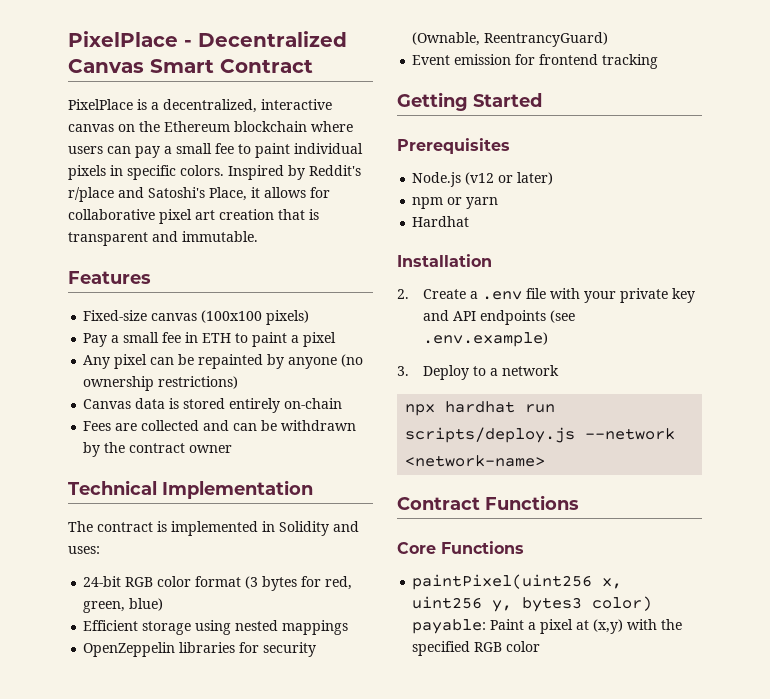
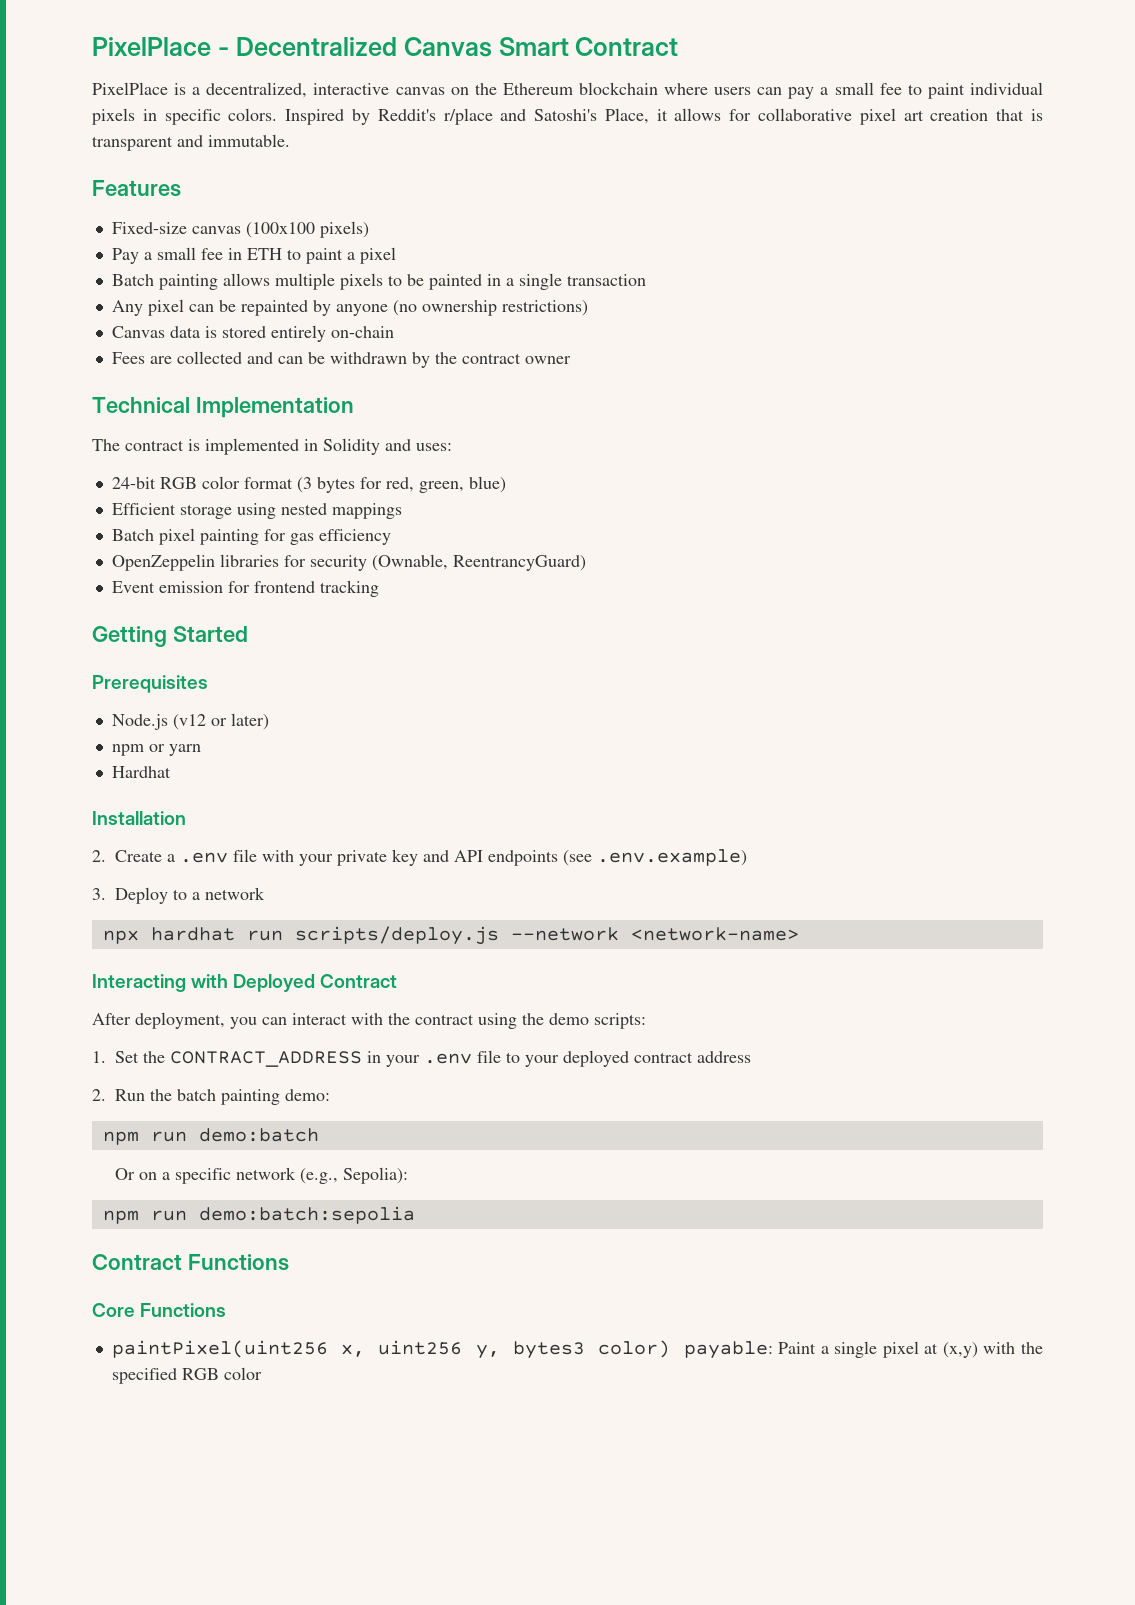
+ Batch painting allows multiple pixels to be painted in a single transaction
+ Batch pixel painting for gas efficiency
+ Interacting with Deployed Contract
+ After deployment, you can interact with the contract using the demo scripts:
+ 1. Set the CONTRACT_ADDRESS in your .env file to your deployed contract address
+ 2. Run the batch painting demo:
+ npm run demo:batch
+ Or on a specific network (e.g., Sepolia):
+ npm run demo:batch:sepolia
- paintPixel(uint256 x, uint256 y, bytes3 color) payable: Paint a pixel at (x,y) with the specified RGB color
+ paintPixel(uint256 x, uint256 y, bytes3 color) payable: Paint a single pixel at (x,y) with the specified RGB color

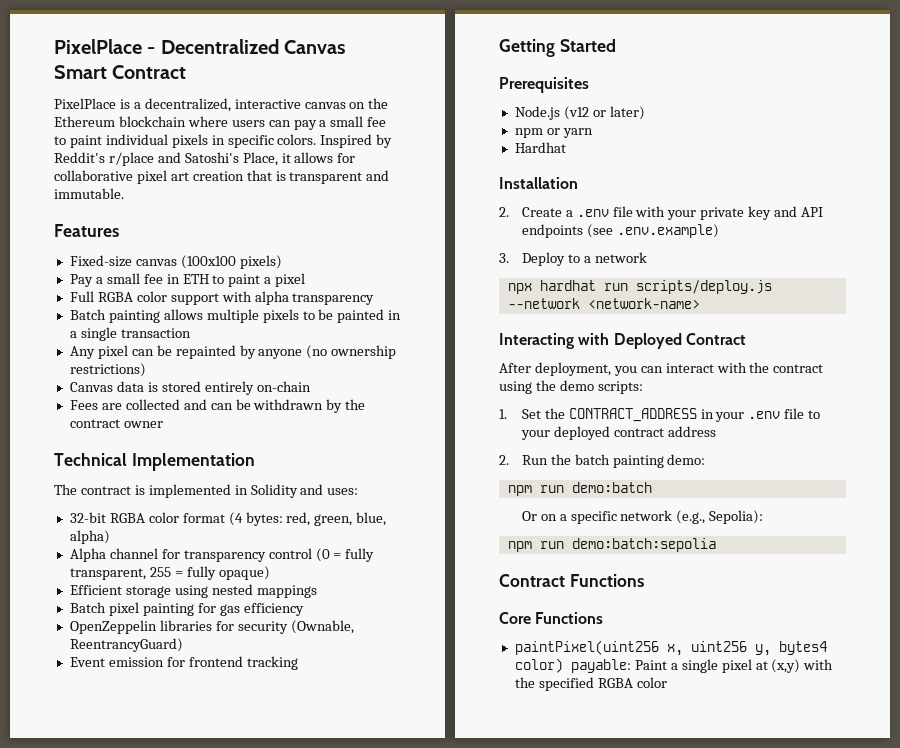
+ Full RGBA color support with alpha transparency
- 24-bit RGB color format (3 bytes for red, green, blue)
+ 32-bit RGBA color format (4 bytes: red, green, blue, alpha)
+ Alpha channel for transparency control (0 = fully transparent, 255 = fully opaque)
- paintPixel(uint256 x, uint256 y, bytes3 color) payable: Paint a single pixel at (x,y) with the specified RGB color
+ paintPixel(uint256 x, uint256 y, bytes4 color) payable: Paint a single pixel at (x,y) with the specified RGBA color

